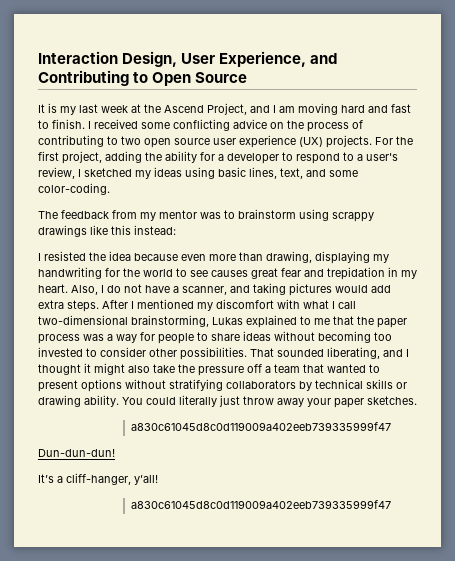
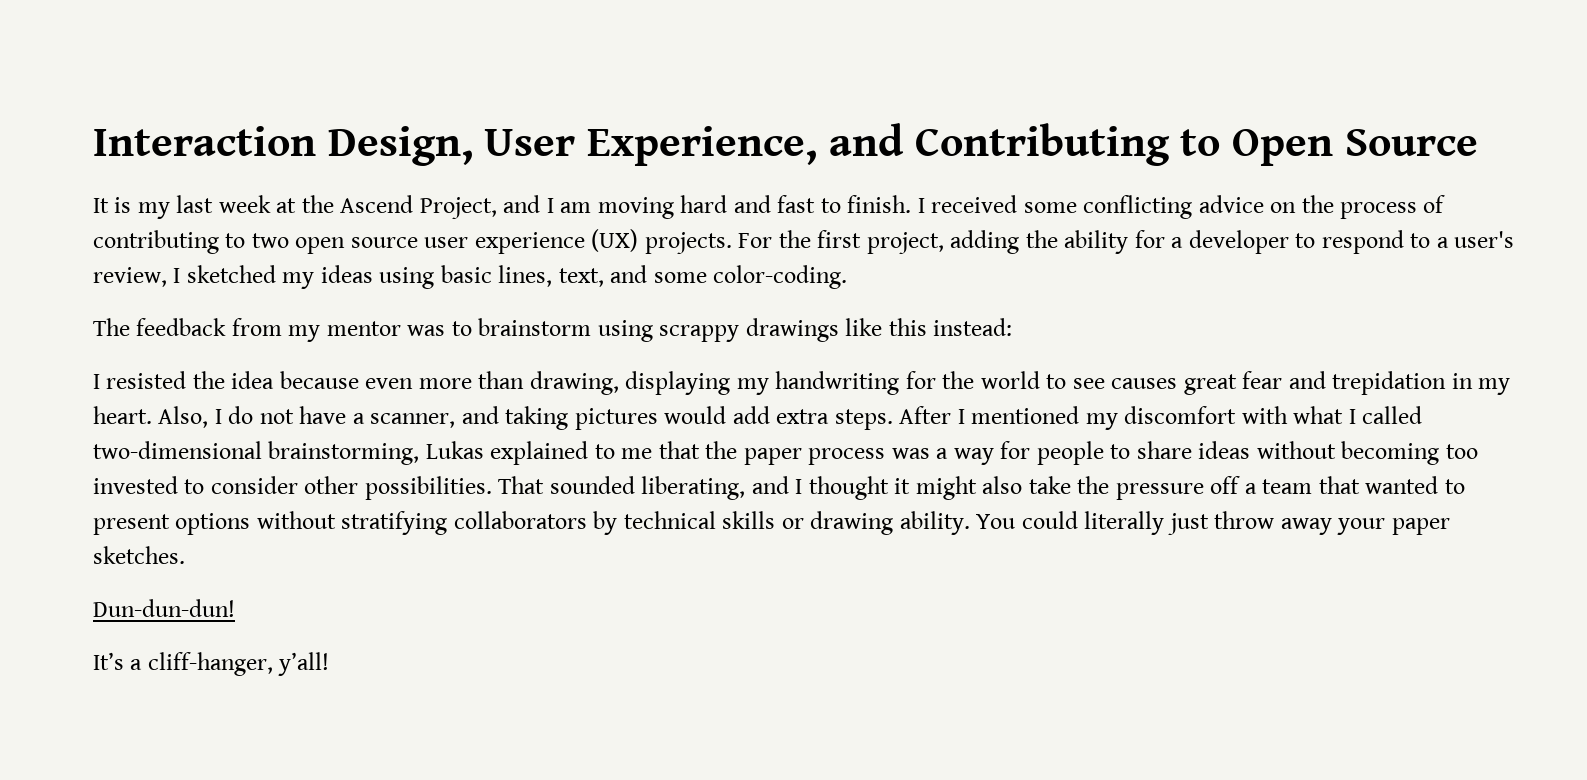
- After I mentioned my discomfort with what I call two-dimensional brainstorming, Lukas explained to me that the paper process was a way for people to share ideas without becoming too invested to consider other possibilities.
+ After I mentioned my discomfort with what I called two-dimensional brainstorming, Lukas explained to me that the paper process was a way for people to share ideas without becoming too invested to consider other possibilities.
  You could literally just throw away your paper sketches.
- a830c61045d8c0d119009a402eeb739335999f47
  It’s a cliff-hanger, y’all!
- a830c61045d8c0d119009a402eeb739335999f47

